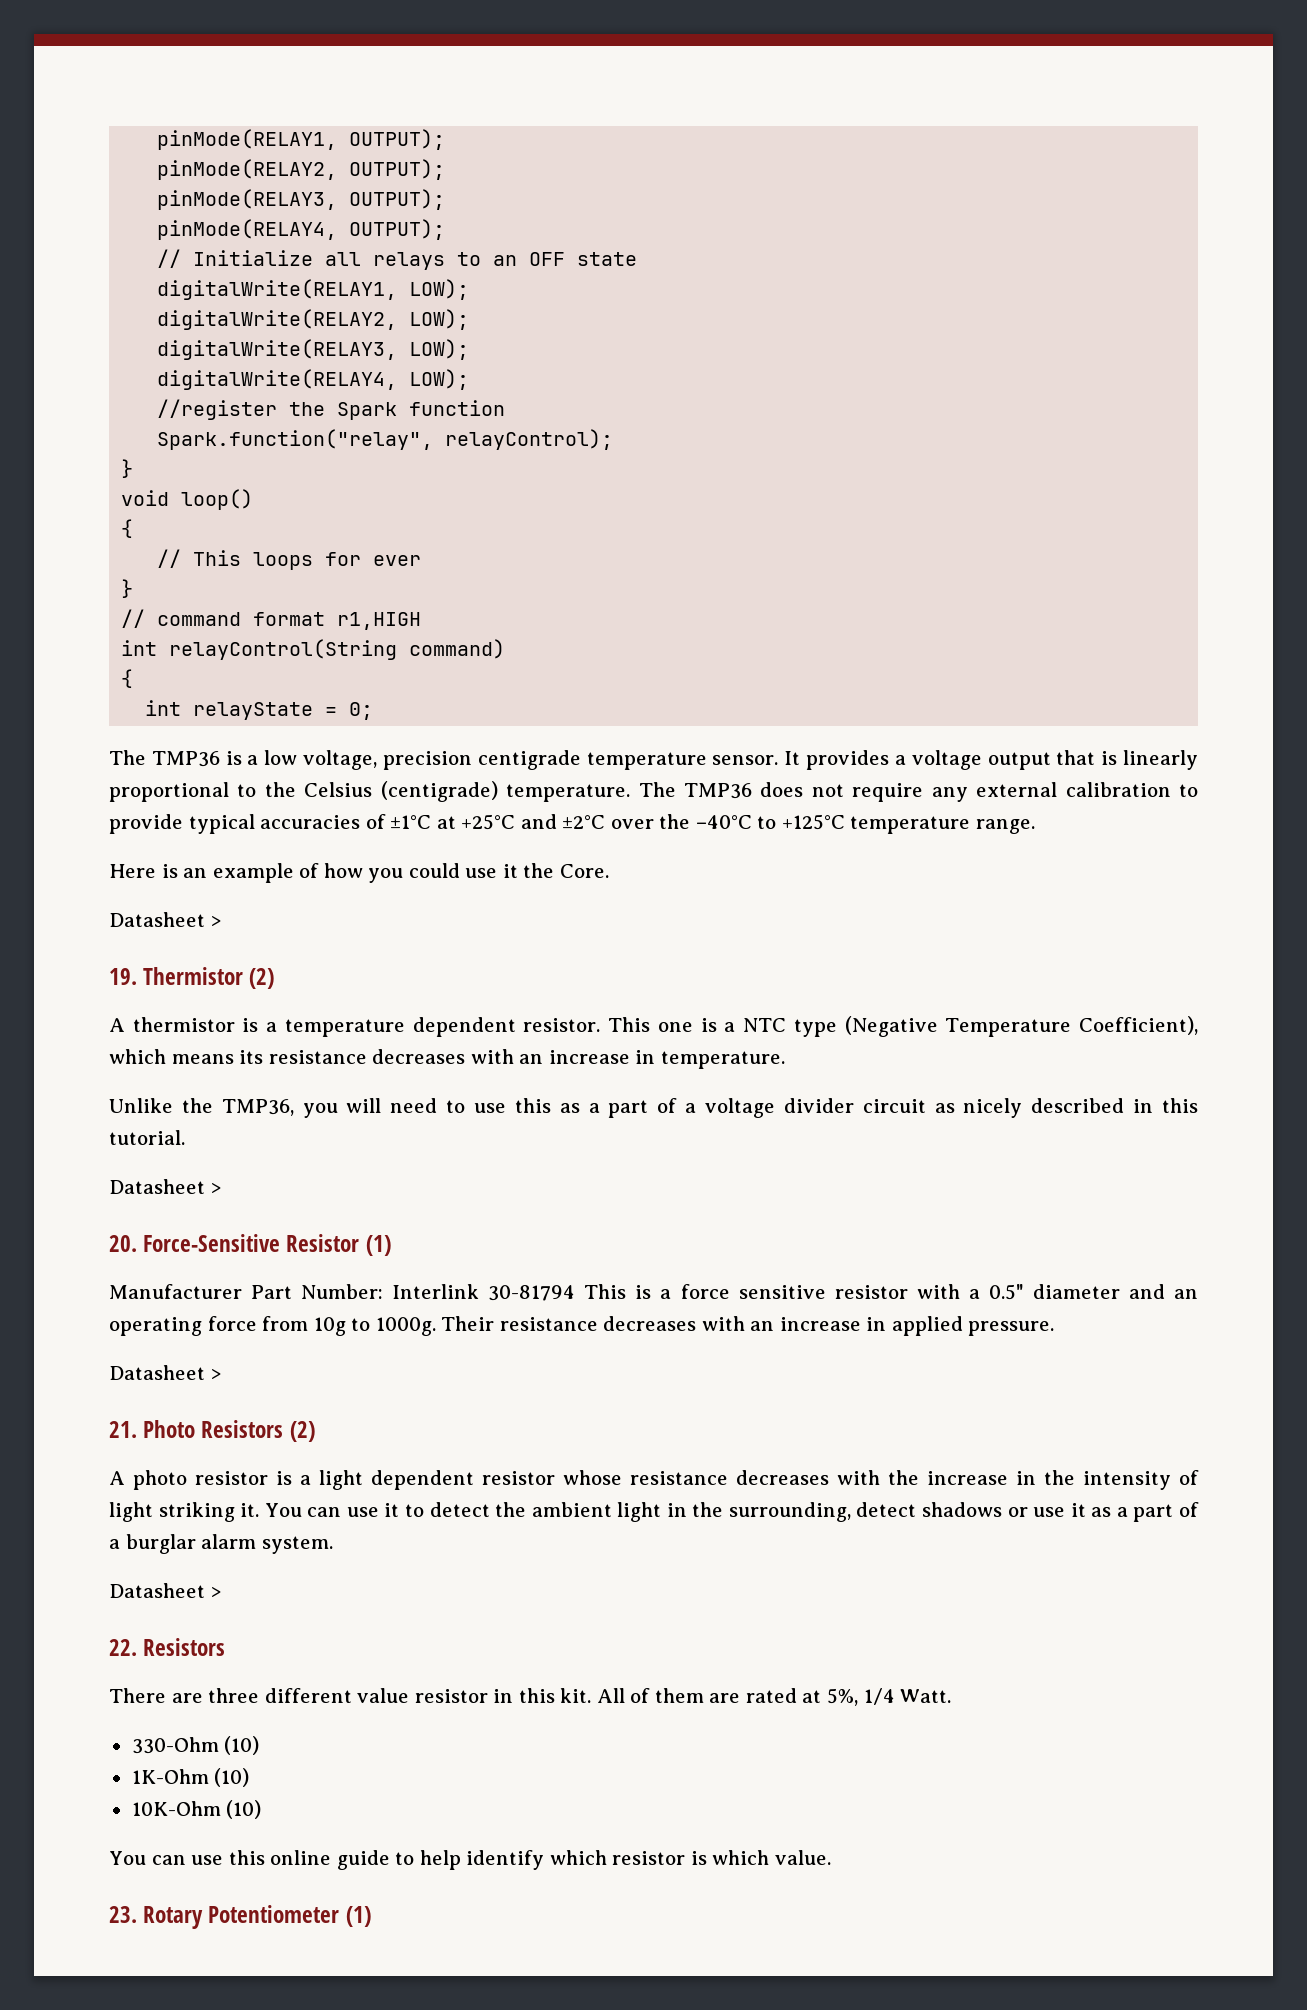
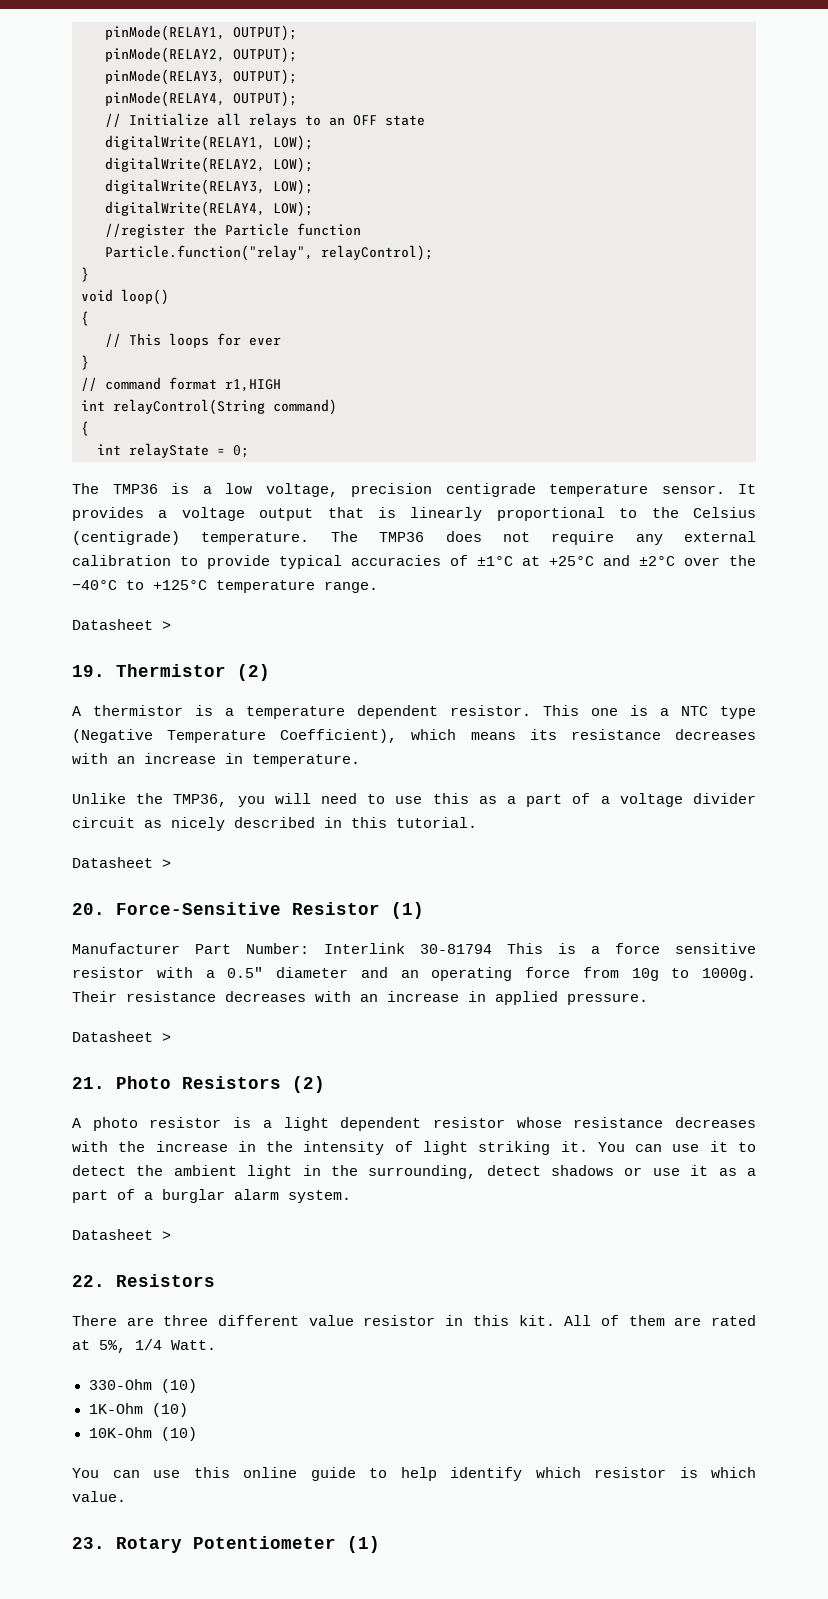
- //register the Spark function
+ //register the Particle function
- Spark.function("relay", relayControl);
+ Particle.function("relay", relayControl);
- Here is an example of how you could use it the Core.

